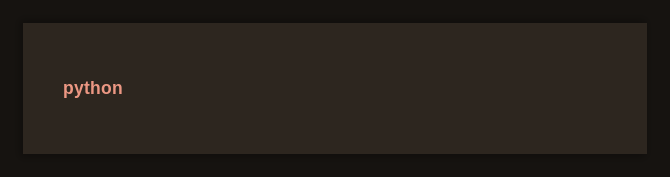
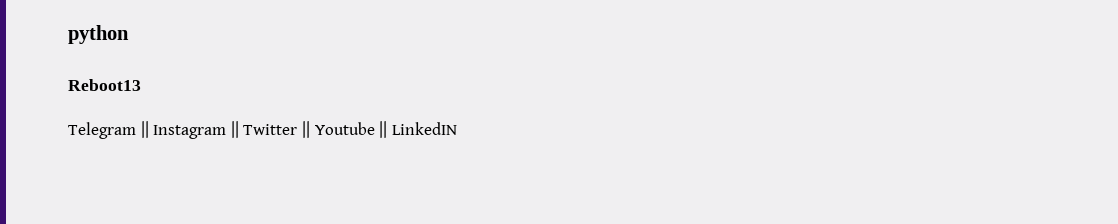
+ Reboot13
+ Telegram || Instagram || Twitter || Youtube || LinkedIN

